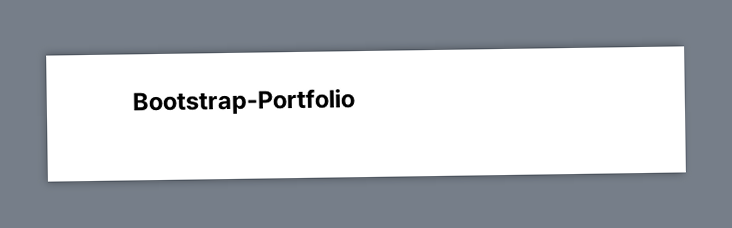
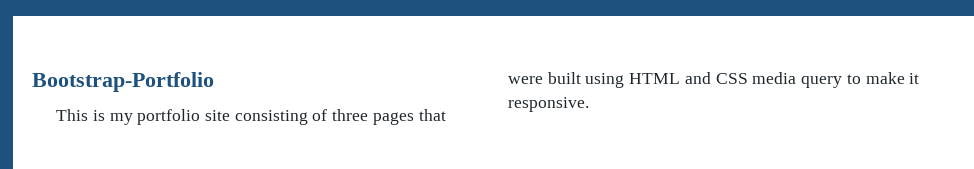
+ This is my portfolio site consisting of three pages that were built using HTML and CSS media query to make it responsive.

